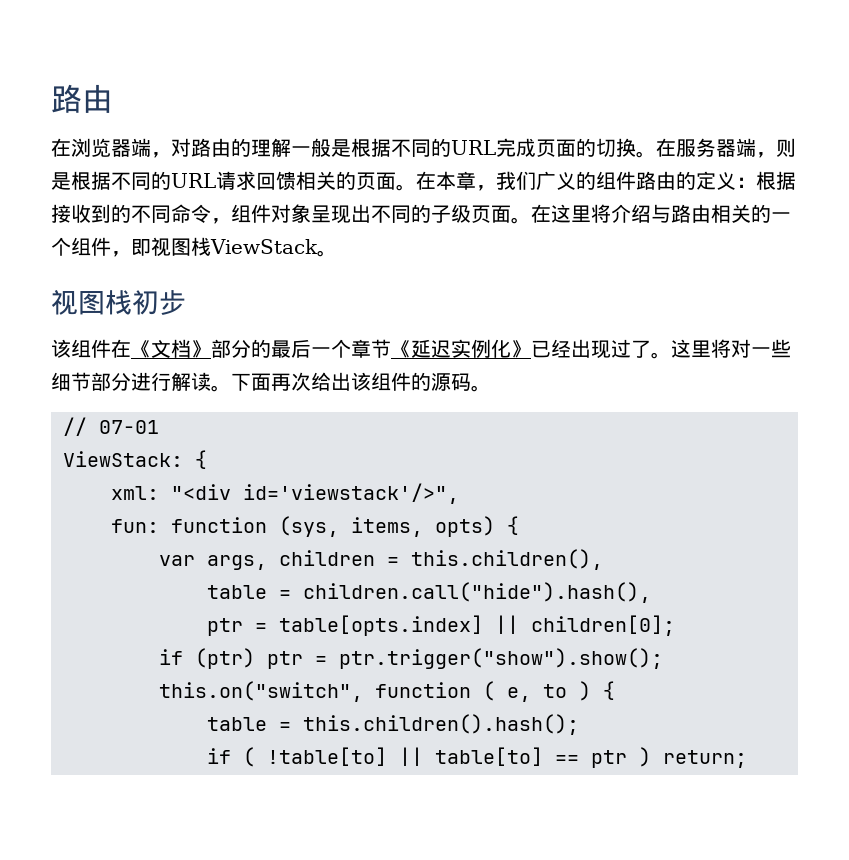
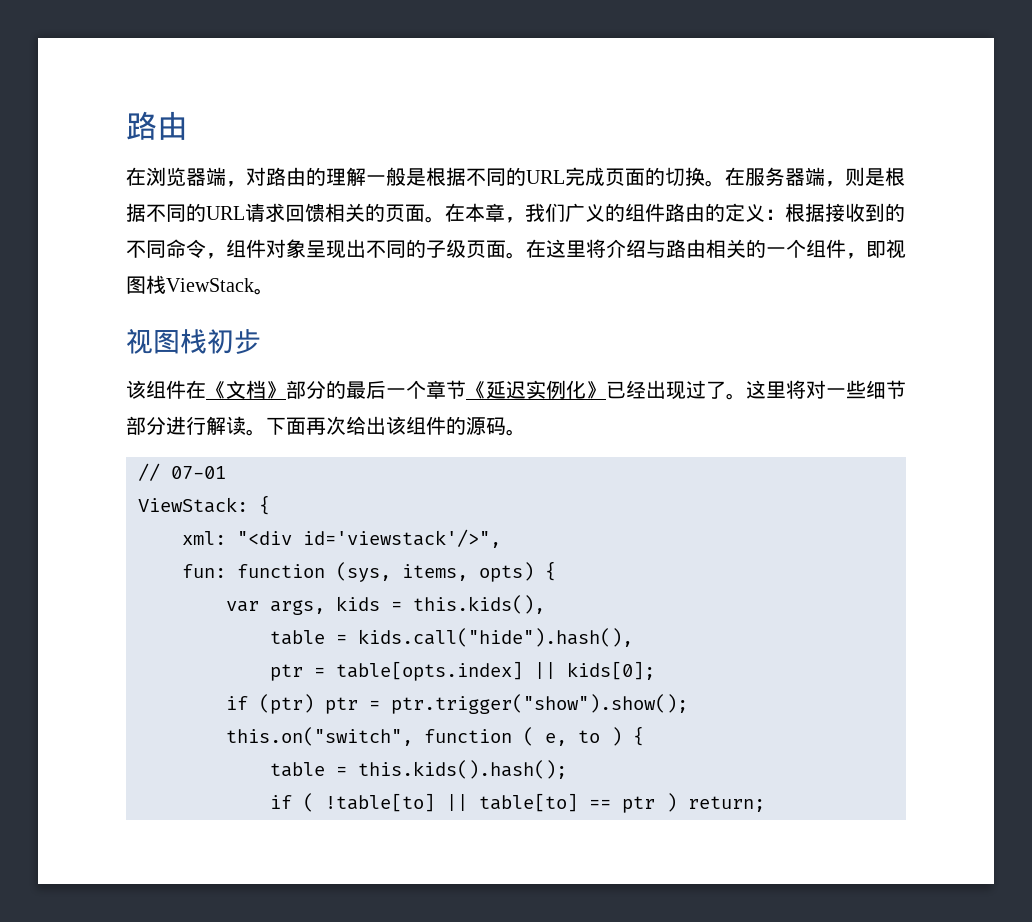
- var args, children = this.children(),
- table = children.call("hide").hash(),
+ var args, kids = this.kids(),
+ table = kids.call("hide").hash(),
- ptr = table[opts.index] || children[0];
+ ptr = table[opts.index] || kids[0];
- table = this.children().hash();
+ table = this.kids().hash();

